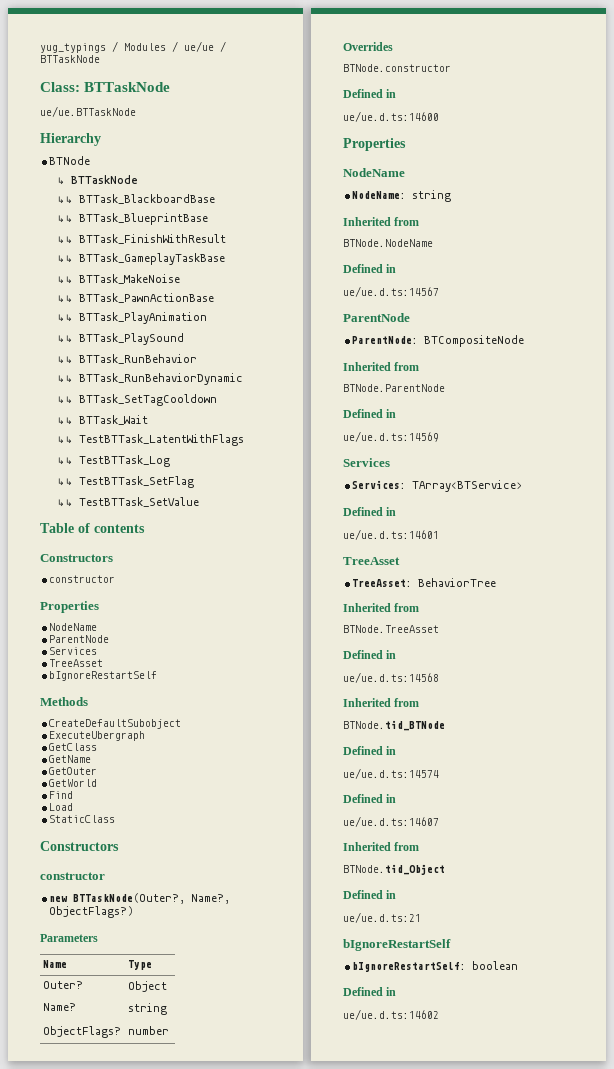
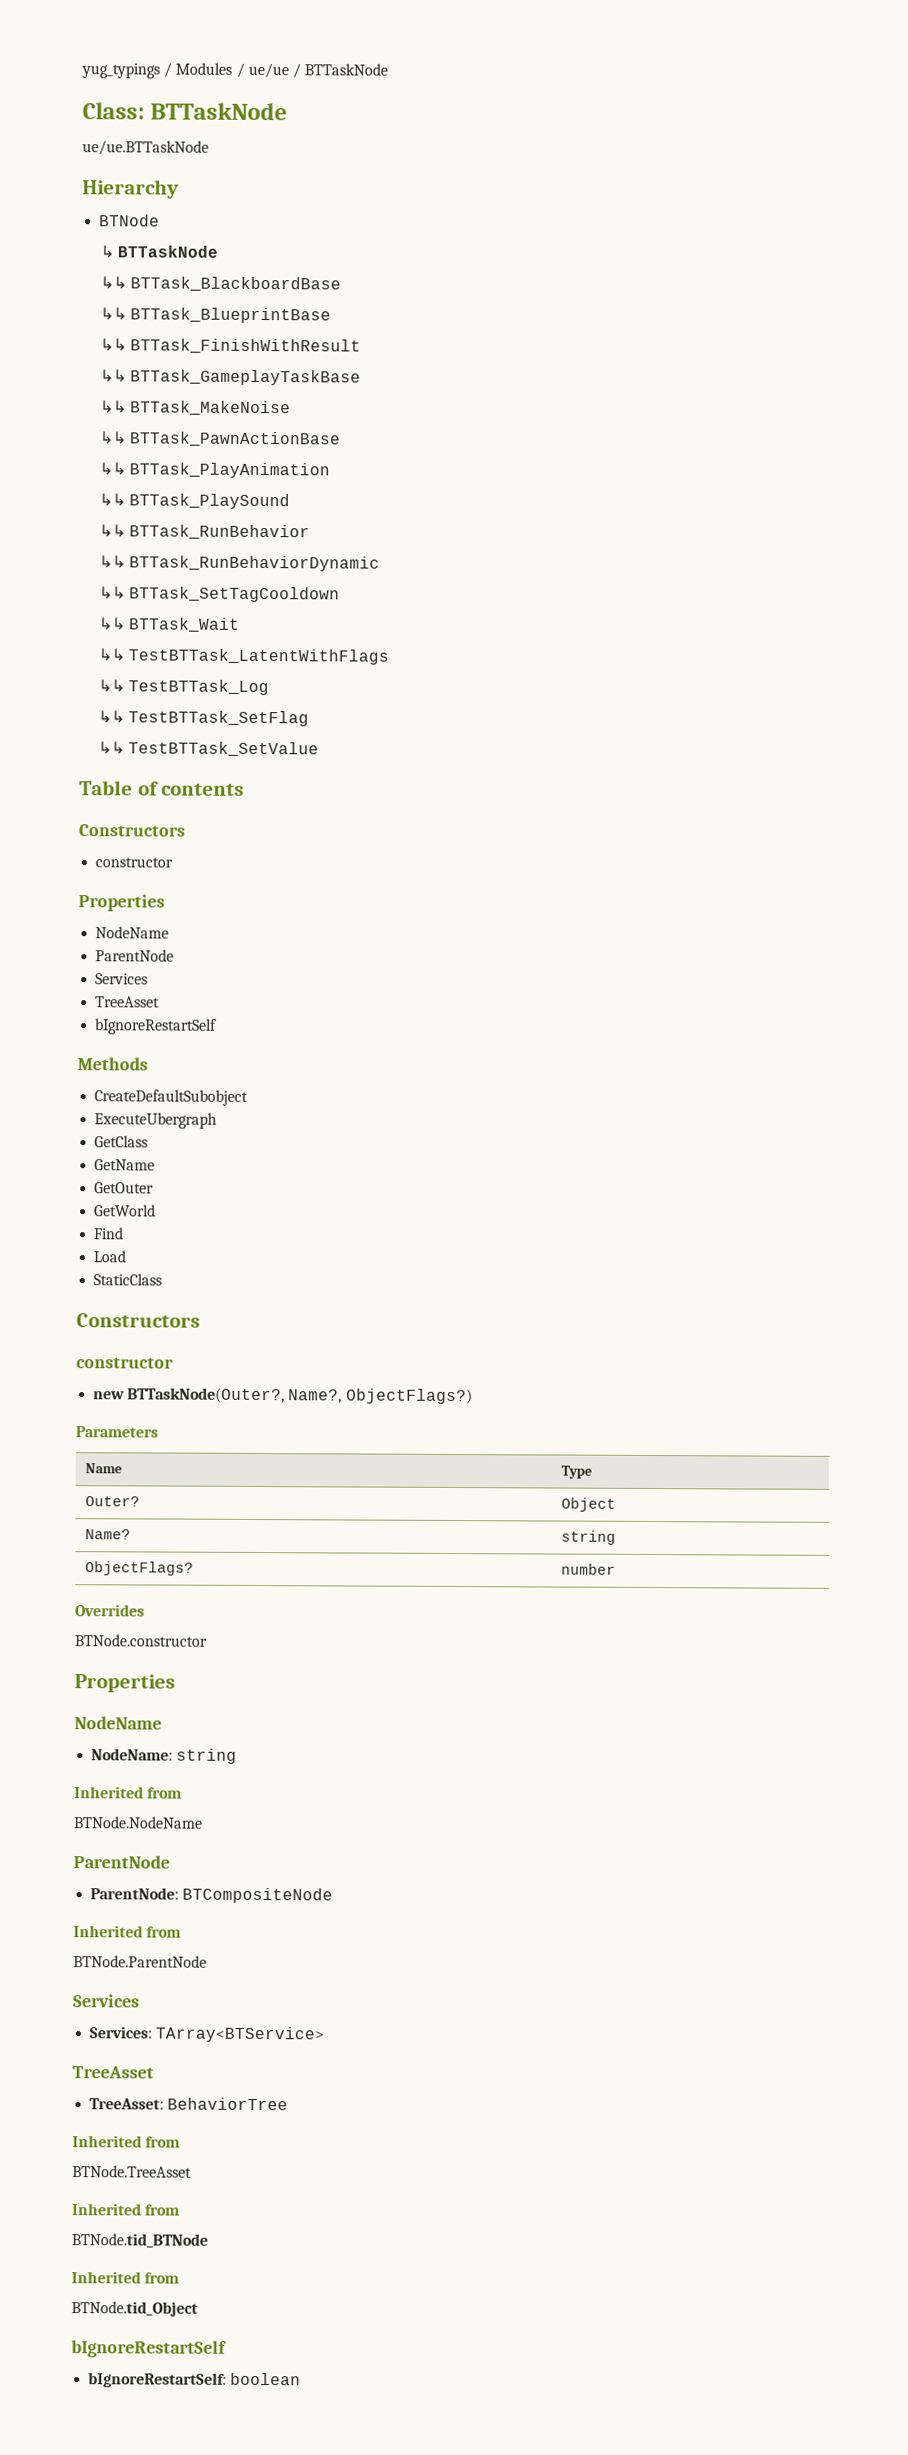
  BTNode.constructor
- Defined in
- ue/ue.d.ts:14600
  BTNode.NodeName
- Defined in
- ue/ue.d.ts:14567
  BTNode.ParentNode
- Defined in
- ue/ue.d.ts:14569
  Services: TArray<BTService>
- Defined in
- ue/ue.d.ts:14601
  BTNode.TreeAsset
- Defined in
- ue/ue.d.ts:14568
  BTNode.tid_BTNode
- Defined in
- ue/ue.d.ts:14574
- Defined in
- ue/ue.d.ts:14607
  BTNode.tid_Object
- Defined in
- ue/ue.d.ts:21
  bIgnoreRestartSelf: boolean
- Defined in
- ue/ue.d.ts:14602

